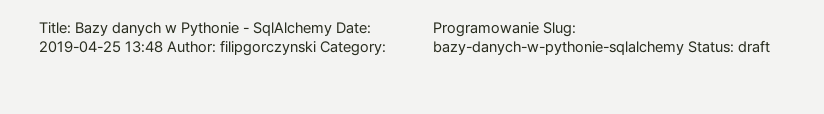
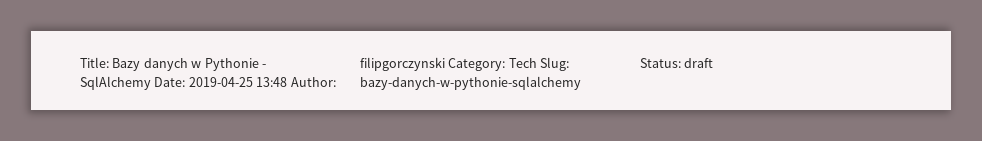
- Title: Bazy danych w Pythonie - SqlAlchemy Date: 2019-04-25 13:48 Author: filipgorczynski Category: Programowanie Slug: bazy-danych-w-pythonie-sqlalchemy Status: draft
+ Title: Bazy danych w Pythonie - SqlAlchemy Date: 2019-04-25 13:48 Author: filipgorczynski Category: Tech Slug: bazy-danych-w-pythonie-sqlalchemy Status: draft

